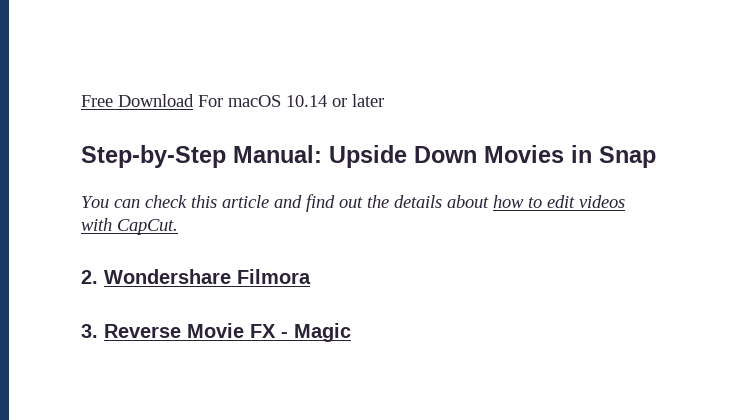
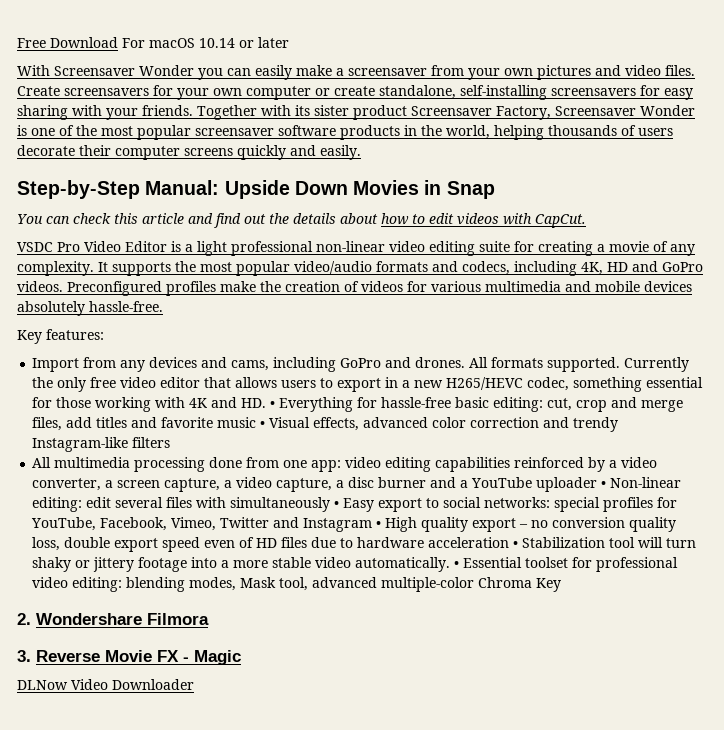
+ With Screensaver Wonder you can easily make a screensaver from your own pictures and video files. Create screensavers for your own computer or create standalone, self-installing screensavers for easy sharing with your friends. Together with its sister product Screensaver Factory, Screensaver Wonder is one of the most popular screensaver software products in the world, helping thousands of users decorate their computer screens quickly and easily.
+ VSDC Pro Video Editor is a light professional non-linear video editing suite for creating a movie of any complexity. It supports the most popular video/audio formats and codecs, including 4K, HD and GoPro videos. Preconfigured profiles make the creation of videos for various multimedia and mobile devices absolutely hassle-free.
+ Key features:
+ Import from any devices and cams, including GoPro and drones. All formats supported. Сurrently the only free video editor that allows users to export in a new H265/HEVC codec, something essential for those working with 4K and HD. • Everything for hassle-free basic editing: cut, crop and merge files, add titles and favorite music • Visual effects, advanced color correction and trendy Instagram-like filters
+ All multimedia processing done from one app: video editing capabilities reinforced by a video converter, a screen capture, a video capture, a disc burner and a YouTube uploader • Non-linear editing: edit several files with simultaneously • Easy export to social networks: special profiles for YouTube, Facebook, Vimeo, Twitter and Instagram • High quality export – no conversion quality loss, double export speed even of HD files due to hardware acceleration • Stabilization tool will turn shaky or jittery footage into a more stable video automatically. • Essential toolset for professional video editing: blending modes, Mask tool, advanced multiple-color Chroma Key
+ DLNow Video Downloader

